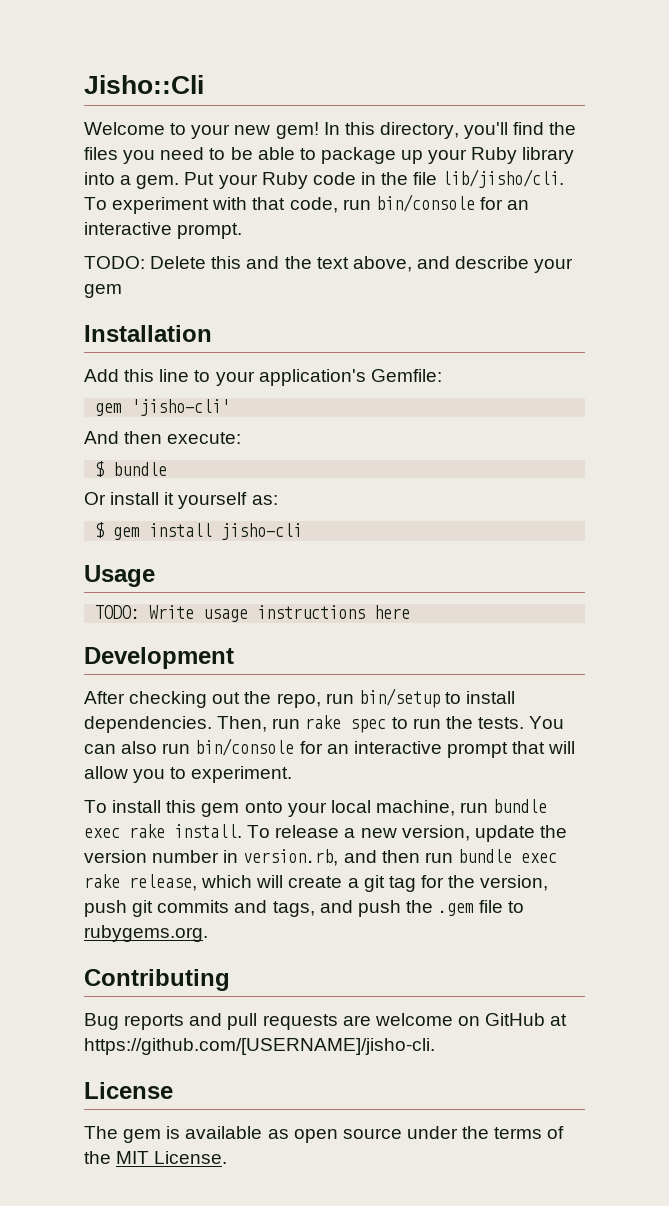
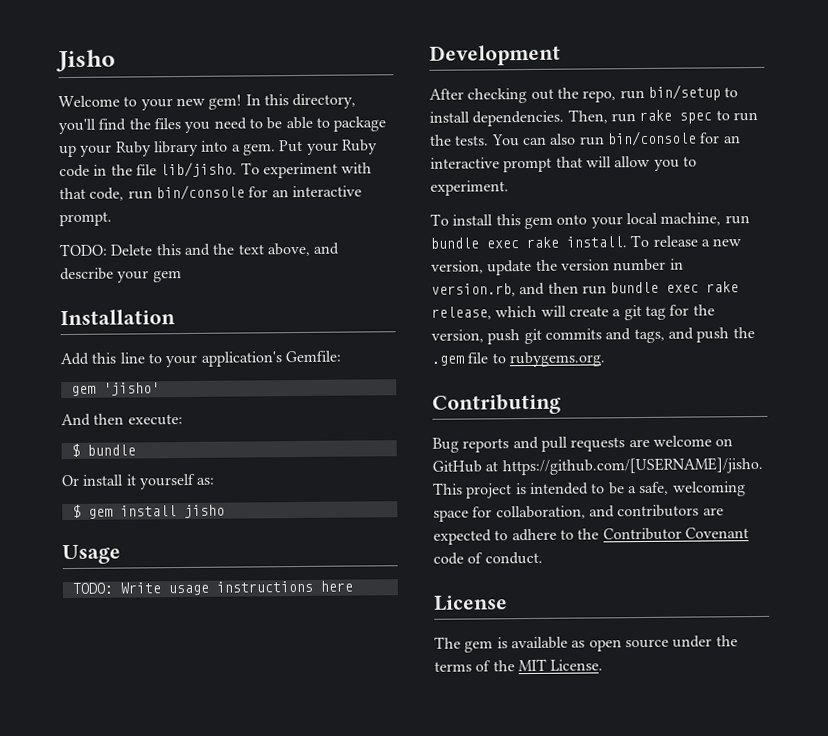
- Jisho::Cli
+ Jisho
- Put your Ruby code in the file lib/jisho/cli.
+ Put your Ruby code in the file lib/jisho.
- gem 'jisho-cli'
+ gem 'jisho'
- $ gem install jisho-cli
+ $ gem install jisho
- Bug reports and pull requests are welcome on GitHub at https://github.com/[USERNAME]/jisho-cli.
+ Bug reports and pull requests are welcome on GitHub at https://github.com/[USERNAME]/jisho. This project is intended to be a safe, welcoming space for collaboration, and contributors are expected to adhere to the Contributor Covenant code of conduct.

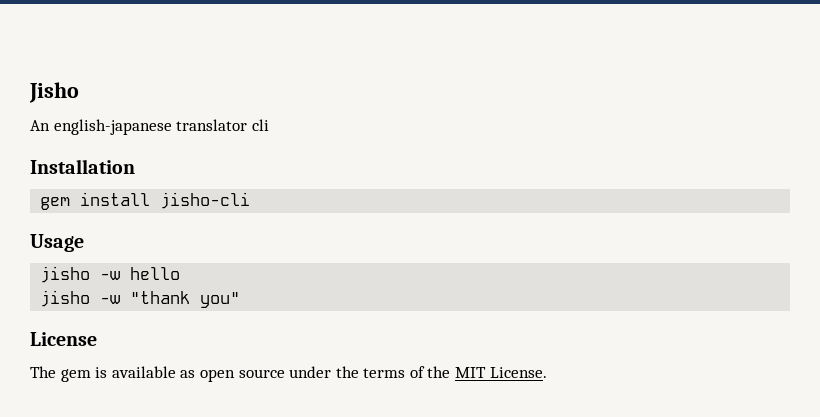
- Welcome to your new gem! In this directory, you'll find the files you need to be able to package up your Ruby library into a gem. Put your Ruby code in the file lib/jisho. To experiment with that code, run bin/console for an interactive prompt.
- TODO: Delete this and the text above, and describe your gem
+ An english-japanese translator cli
  Installation
- Add this line to your application's Gemfile:
- gem 'jisho'
- And then execute:
- $ bundle
- Or install it yourself as:
- $ gem install jisho
+ gem install jisho-cli
- TODO: Write usage instructions here
- Development
- After checking out the repo, run bin/setup to install dependencies. Then, run rake spec to run the tests. You can also run bin/console for an interactive prompt that will allow you to experiment.
- To install this gem onto your local machine, run bundle exec rake install. To release a new version, update the version number in version.rb, and then run bundle exec rake release, which will create a git tag for the version, push git commits and tags, and push the .gem file to rubygems.org.
- Contributing
- Bug reports and pull requests are welcome on GitHub at https://github.com/[USERNAME]/jisho. This project is intended to be a safe, welcoming space for collaboration, and contributors are expected to adhere to the Contributor Covenant code of conduct.
+ jisho -w hello
+ jisho -w "thank you"

